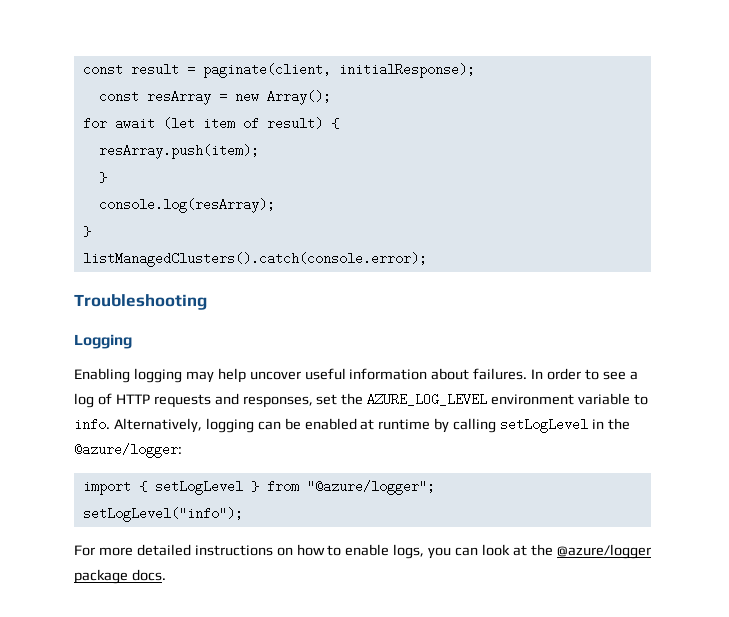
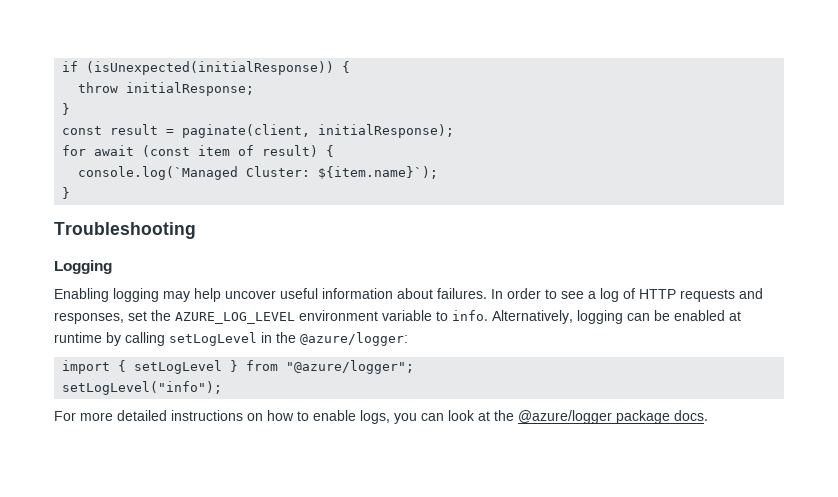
+ if (isUnexpected(initialResponse)) {
+ throw initialResponse;
+ }
- const resArray = new Array();
- for await (let item of result) {
+ for await (const item of result) {
- resArray.push(item);
+ console.log(`Managed Cluster: ${item.name}`);
  }
- console.log(resArray);
- }
- listManagedClusters().catch(console.error);

